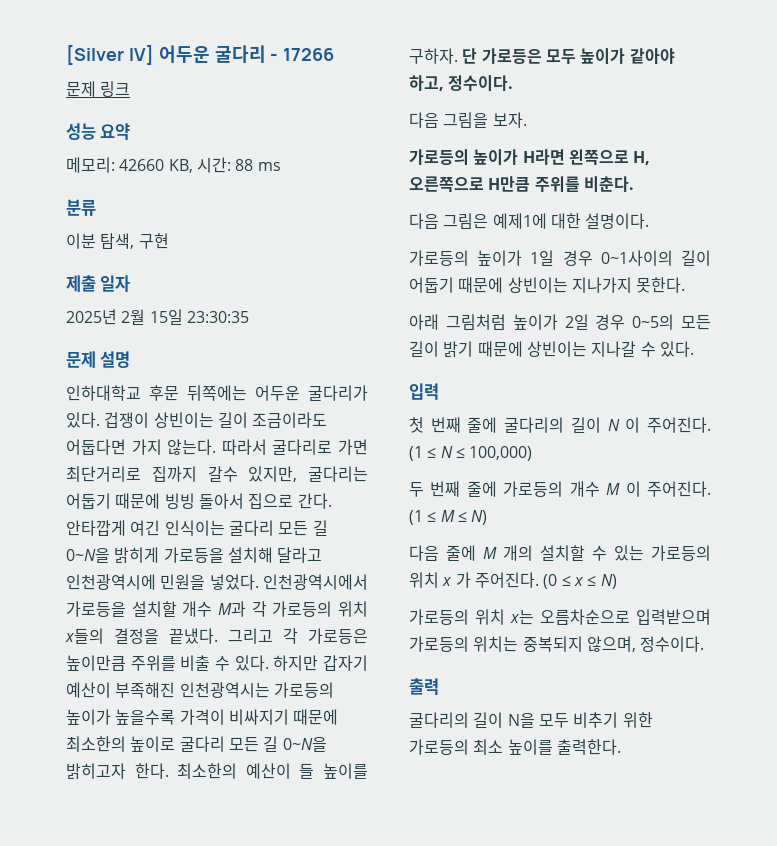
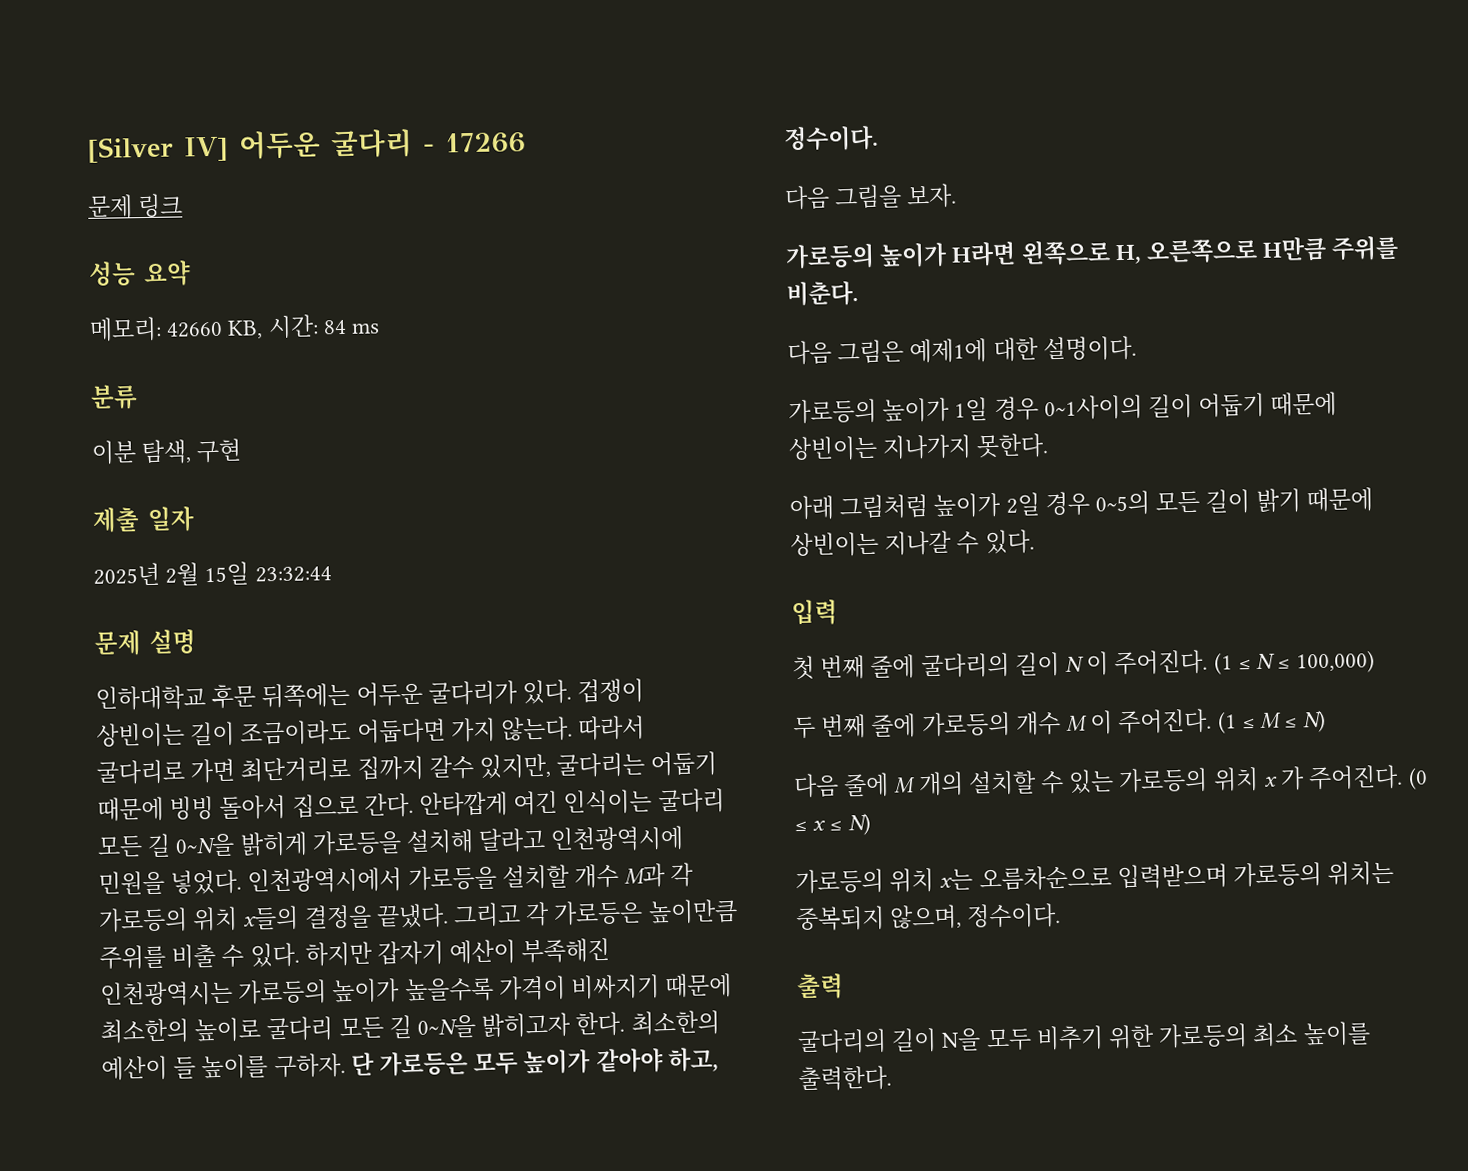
- 메모리: 42660 KB, 시간: 88 ms
+ 메모리: 42660 KB, 시간: 84 ms
- 2025년 2월 15일 23:30:35
+ 2025년 2월 15일 23:32:44

